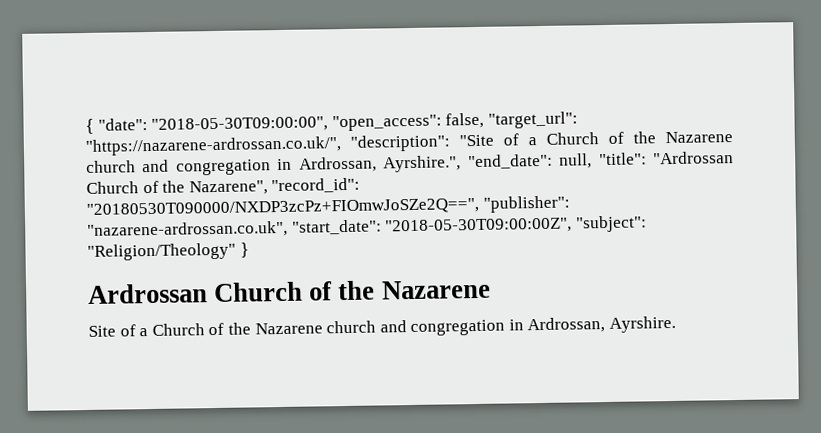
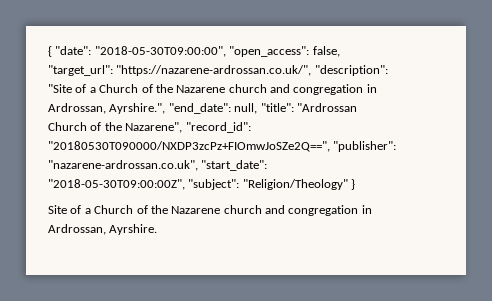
- Ardrossan Church of the Nazarene

